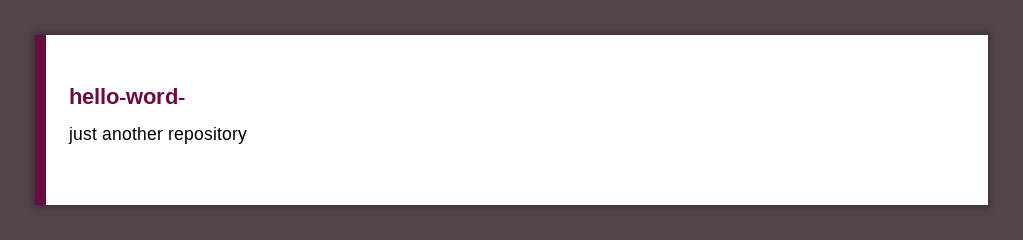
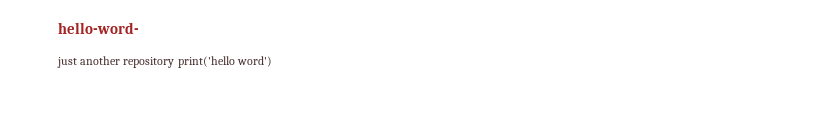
- just another repository
+ just another repository print('hello word')

